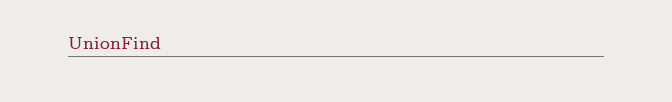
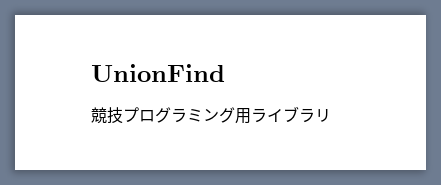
+ 競技プログラミング用ライブラリ

